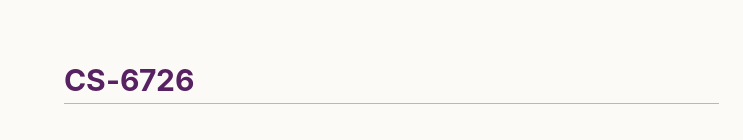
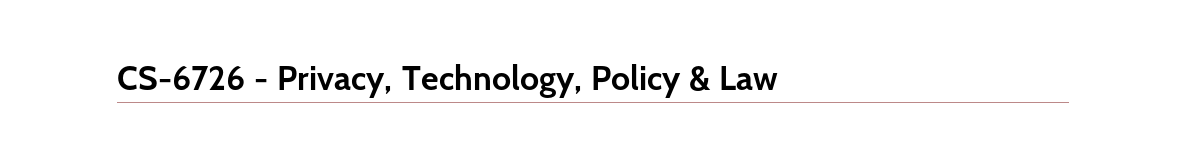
- CS-6726
+ CS-6726 - Privacy, Technology, Policy & Law

